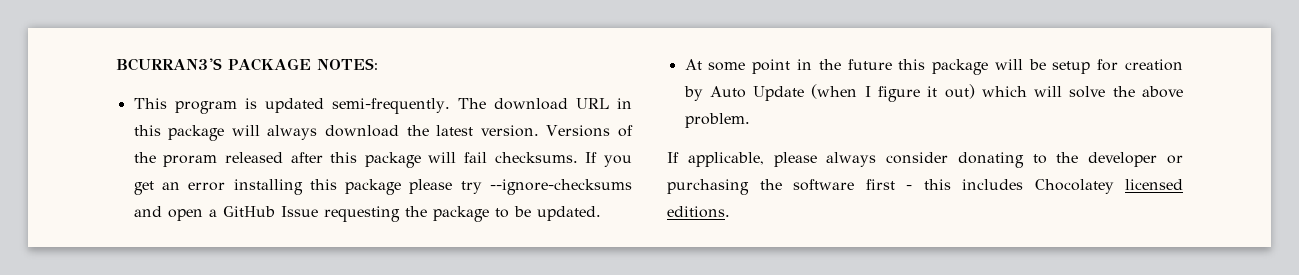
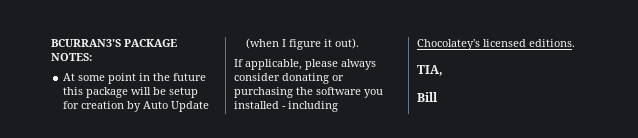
- This program is updated semi-frequently. The download URL in this package will always download the latest version. Versions of the proram released after this package will fail checksums. If you get an error installing this package please try --ignore-checksums and open a GitHub Issue requesting the package to be updated.
- At some point in the future this package will be setup for creation by Auto Update (when I figure it out) which will solve the above problem.
+ At some point in the future this package will be setup for creation by Auto Update (when I figure it out).
- If applicable, please always consider donating to the developer or purchasing the software first - this includes Chocolatey licensed editions.
+ If applicable, please always consider donating or purchasing the software you installed - including Chocolatey's licensed editions.
+ TIA,
+ Bill

